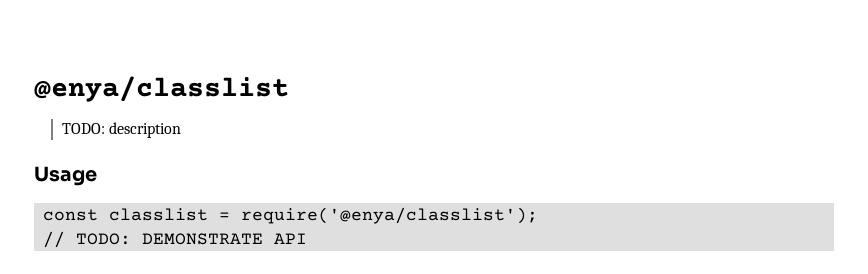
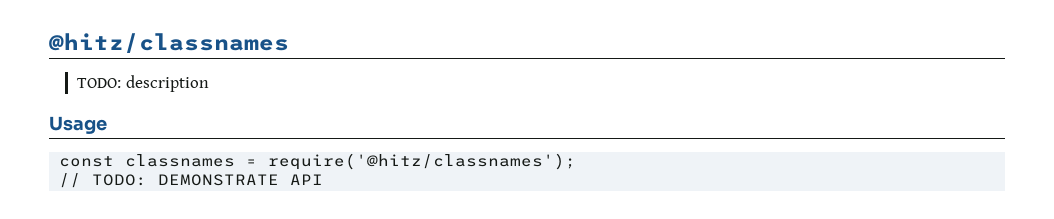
- @enya/classlist
+ @hitz/classnames
- const classlist = require('@enya/classlist');
+ const classnames = require('@hitz/classnames');

